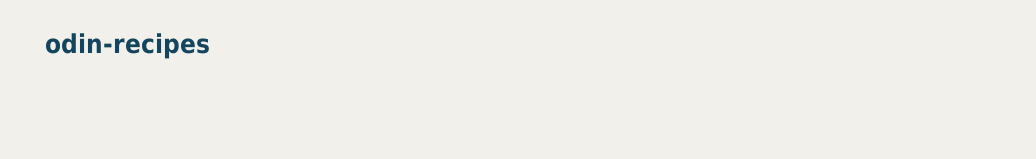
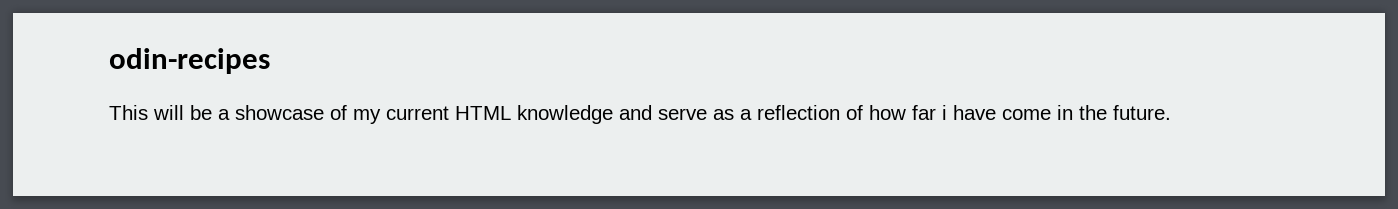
+ This will be a showcase of my current HTML knowledge and serve as a reflection of how far i have come in the future.

